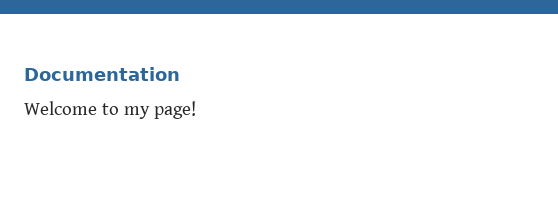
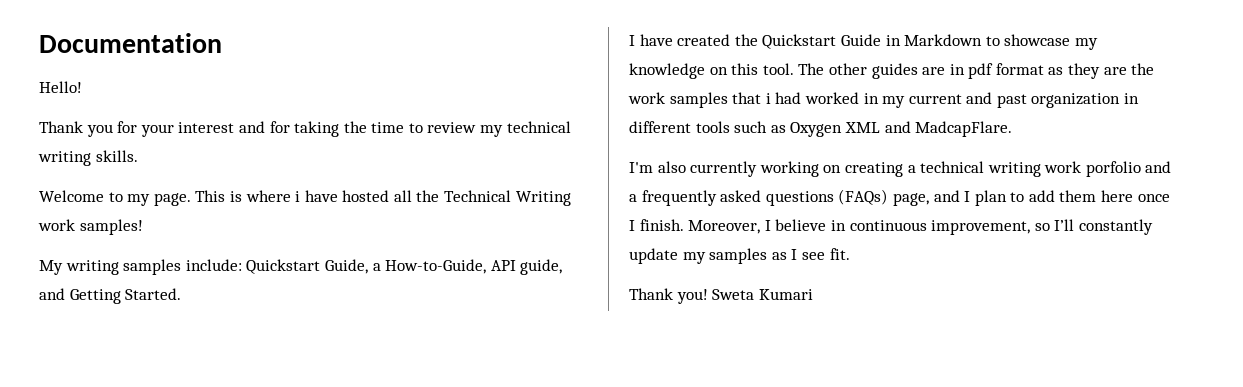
- Welcome to my page!
+ Hello!
+ Thank you for your interest and for taking the time to review my technical writing skills.
+ Welcome to my page. This is where i have hosted all the Technical Writing work samples!
+ My writing samples include: Quickstart Guide, a How-to-Guide, API guide, and Getting Started.
+ I have created the Quickstart Guide in Markdown to showcase my knowledge on this tool. The other guides are in pdf format as they are the work samples that i had worked in my current and past organization in different tools such as Oxygen XML and MadcapFlare.
+ I'm also currently working on creating a technical writing work porfolio and a frequently asked questions (FAQs) page, and I plan to add them here once I finish. Moreover, I believe in continuous improvement, so I’ll constantly update my samples as I see fit.
+ Thank you! Sweta Kumari

